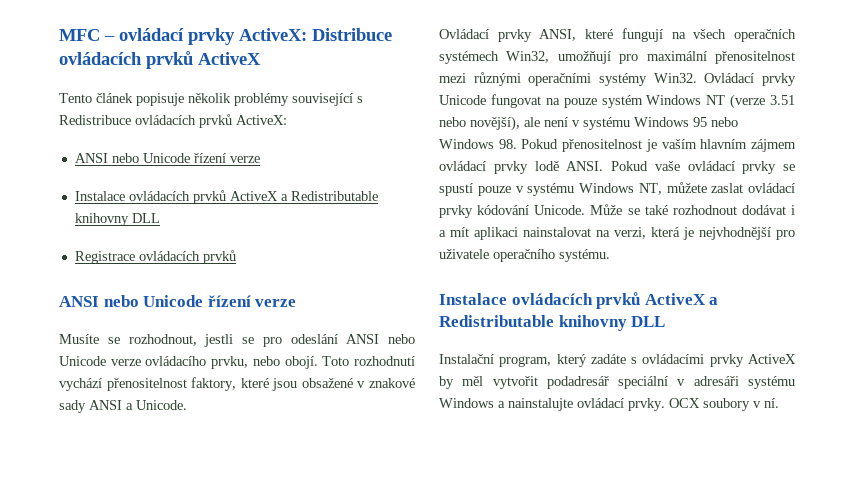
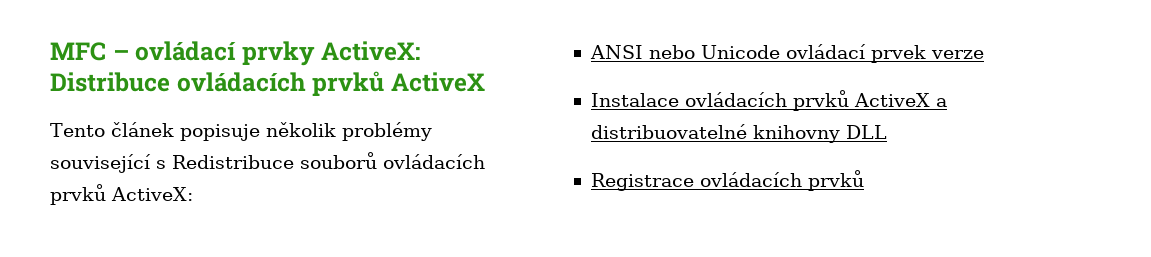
- Tento článek popisuje několik problémy související s Redistribuce ovládacích prvků ActiveX:
- ANSI nebo Unicode řízení verze
- Instalace ovládacích prvků ActiveX a Redistributable knihovny DLL
+ Tento článek popisuje několik problémy související s Redistribuce souborů ovládacích prvků ActiveX:
+ ANSI nebo Unicode ovládací prvek verze
+ Instalace ovládacích prvků ActiveX a distribuovatelné knihovny DLL
  Registrace ovládacích prvků
- ANSI nebo Unicode řízení verze
- Musíte se rozhodnout, jestli se pro odeslání ANSI nebo Unicode verze ovládacího prvku, nebo obojí. Toto rozhodnutí vychází přenositelnost faktory, které jsou obsažené v znakové sady ANSI a Unicode.
- Ovládací prvky ANSI, které fungují na všech operačních systémech Win32, umožňují pro maximální přenositelnost mezi různými operačními systémy Win32. Ovládací prvky Unicode fungovat na pouze systém Windows NT (verze 3.51 nebo novější), ale není v systému Windows 95 nebo Windows 98. Pokud přenositelnost je vaším hlavním zájmem ovládací prvky lodě ANSI. Pokud vaše ovládací prvky se spustí pouze v systému Windows NT, můžete zaslat ovládací prvky kódování Unicode. Může se také rozhodnout dodávat i a mít aplikaci nainstalovat na verzi, která je nejvhodnější pro uživatele operačního systému.
- Instalace ovládacích prvků ActiveX a Redistributable knihovny DLL
- Instalační program, který zadáte s ovládacími prvky ActiveX by měl vytvořit podadresář speciální v adresáři systému Windows a nainstalujte ovládací prvky. OCX soubory v ní.

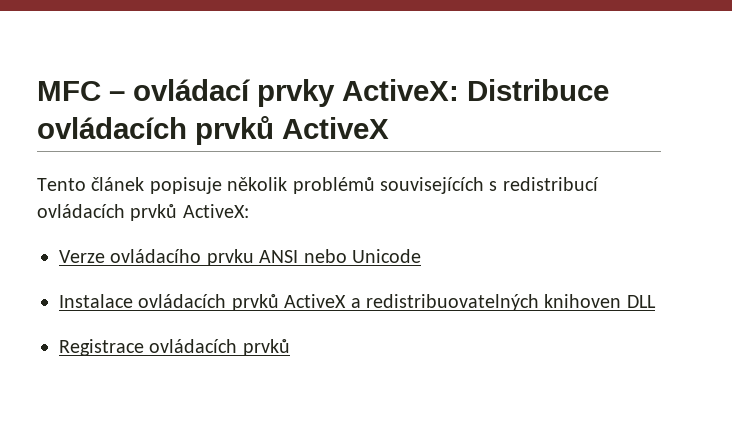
- Tento článek popisuje několik problémy související s Redistribuce souborů ovládacích prvků ActiveX:
+ Tento článek popisuje několik problémů souvisejících s redistribucí ovládacích prvků ActiveX:
- ANSI nebo Unicode ovládací prvek verze
+ Verze ovládacího prvku ANSI nebo Unicode
- Instalace ovládacích prvků ActiveX a distribuovatelné knihovny DLL
+ Instalace ovládacích prvků ActiveX a redistribuovatelných knihoven DLL

